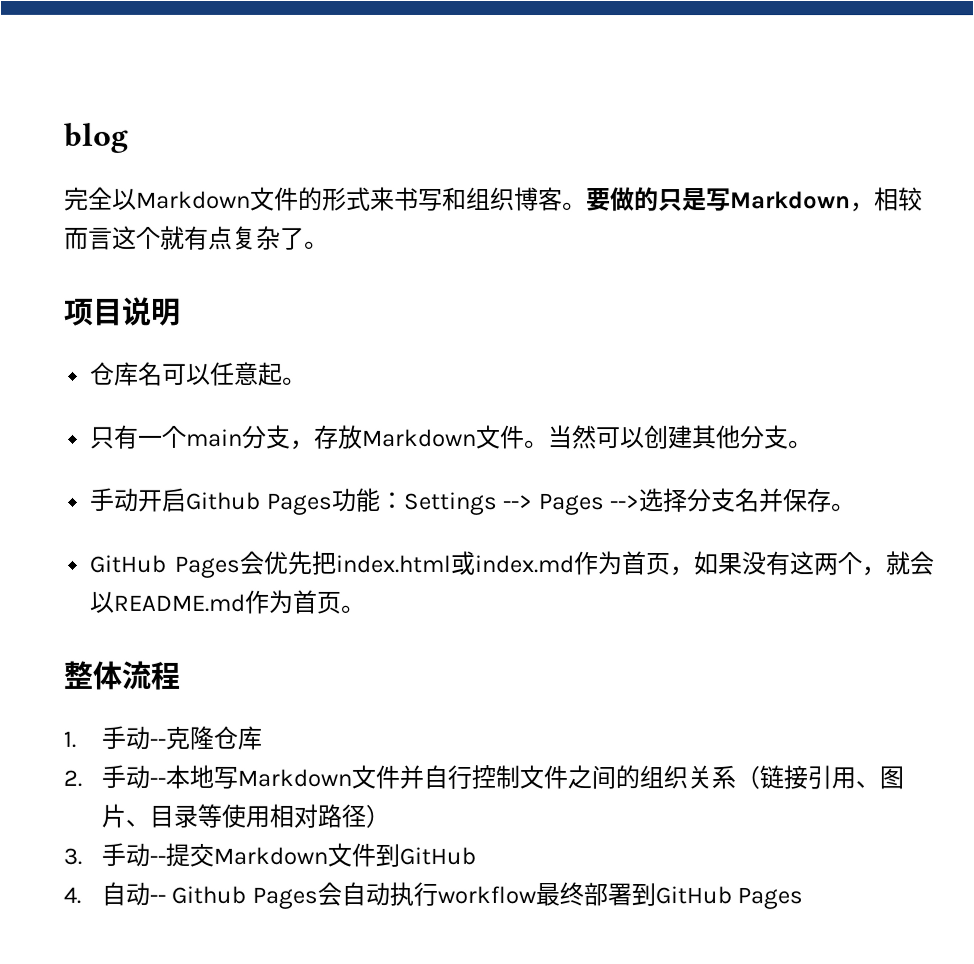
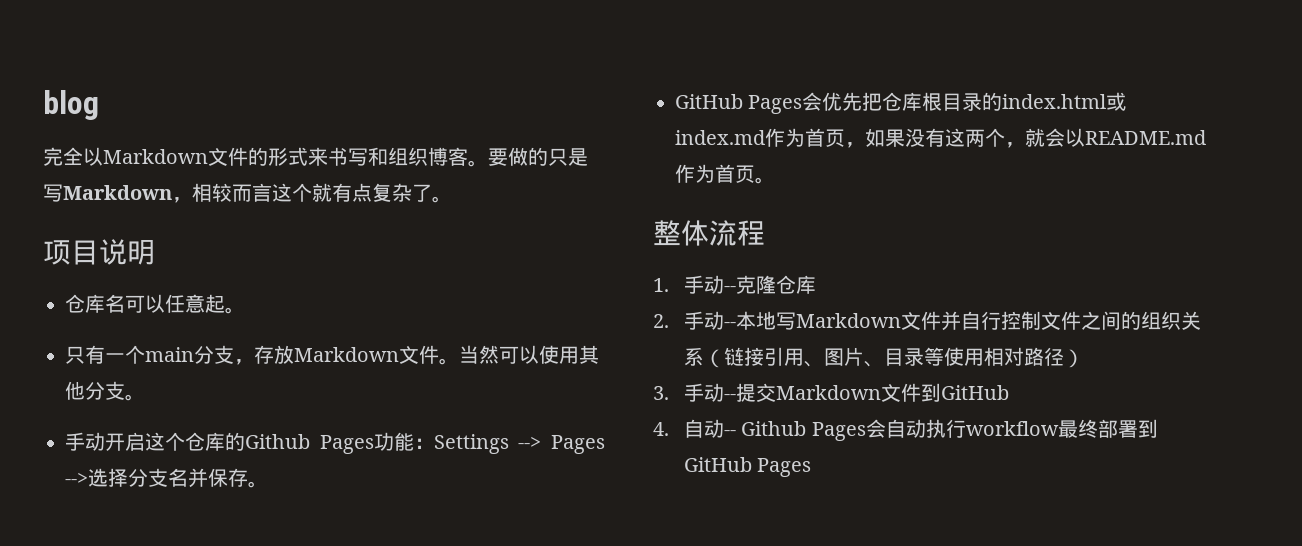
- 当然可以创建其他分支。
+ 当然可以使用其他分支。
- 手动开启Github Pages功能：Settings --> Pages -->选择分支名并保存。
+ 手动开启这个仓库的Github Pages功能：Settings --> Pages -->选择分支名并保存。
- GitHub Pages会优先把index.html或index.md作为首页，如果没有这两个，就会以README.md作为首页。
+ GitHub Pages会优先把仓库根目录的index.html或index.md作为首页，如果没有这两个，就会以README.md作为首页。

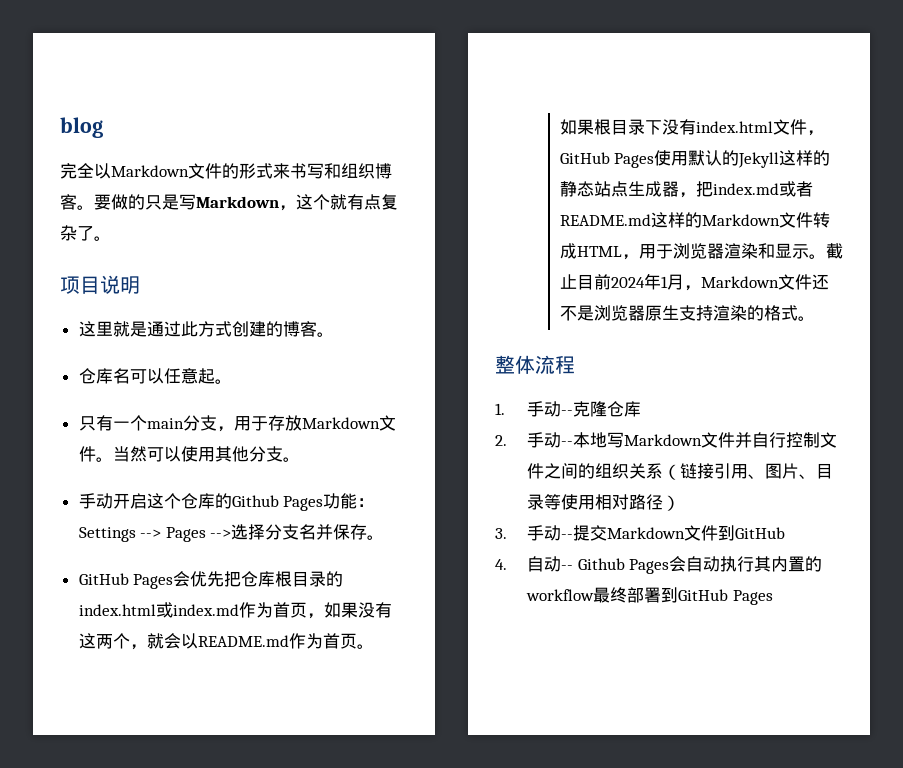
- 要做的只是写Markdown，相较而言这个就有点复杂了。
+ 要做的只是写Markdown，这个就有点复杂了。
+ 这里就是通过此方式创建的博客。
- 只有一个main分支，存放Markdown文件。
+ 只有一个main分支，用于存放Markdown文件。
+ 如果根目录下没有index.html文件，GitHub Pages使用默认的Jekyll这样的静态站点生成器，把index.md或者README.md这样的Markdown文件转成HTML，用于浏览器渲染和显示。截止目前2024年1月，Markdown文件还不是浏览器原生支持渲染的格式。
- 4.自动-- Github Pages会自动执行workflow最终部署到GitHub Pages
+ 4.自动-- Github Pages会自动执行其内置的workflow最终部署到GitHub Pages

